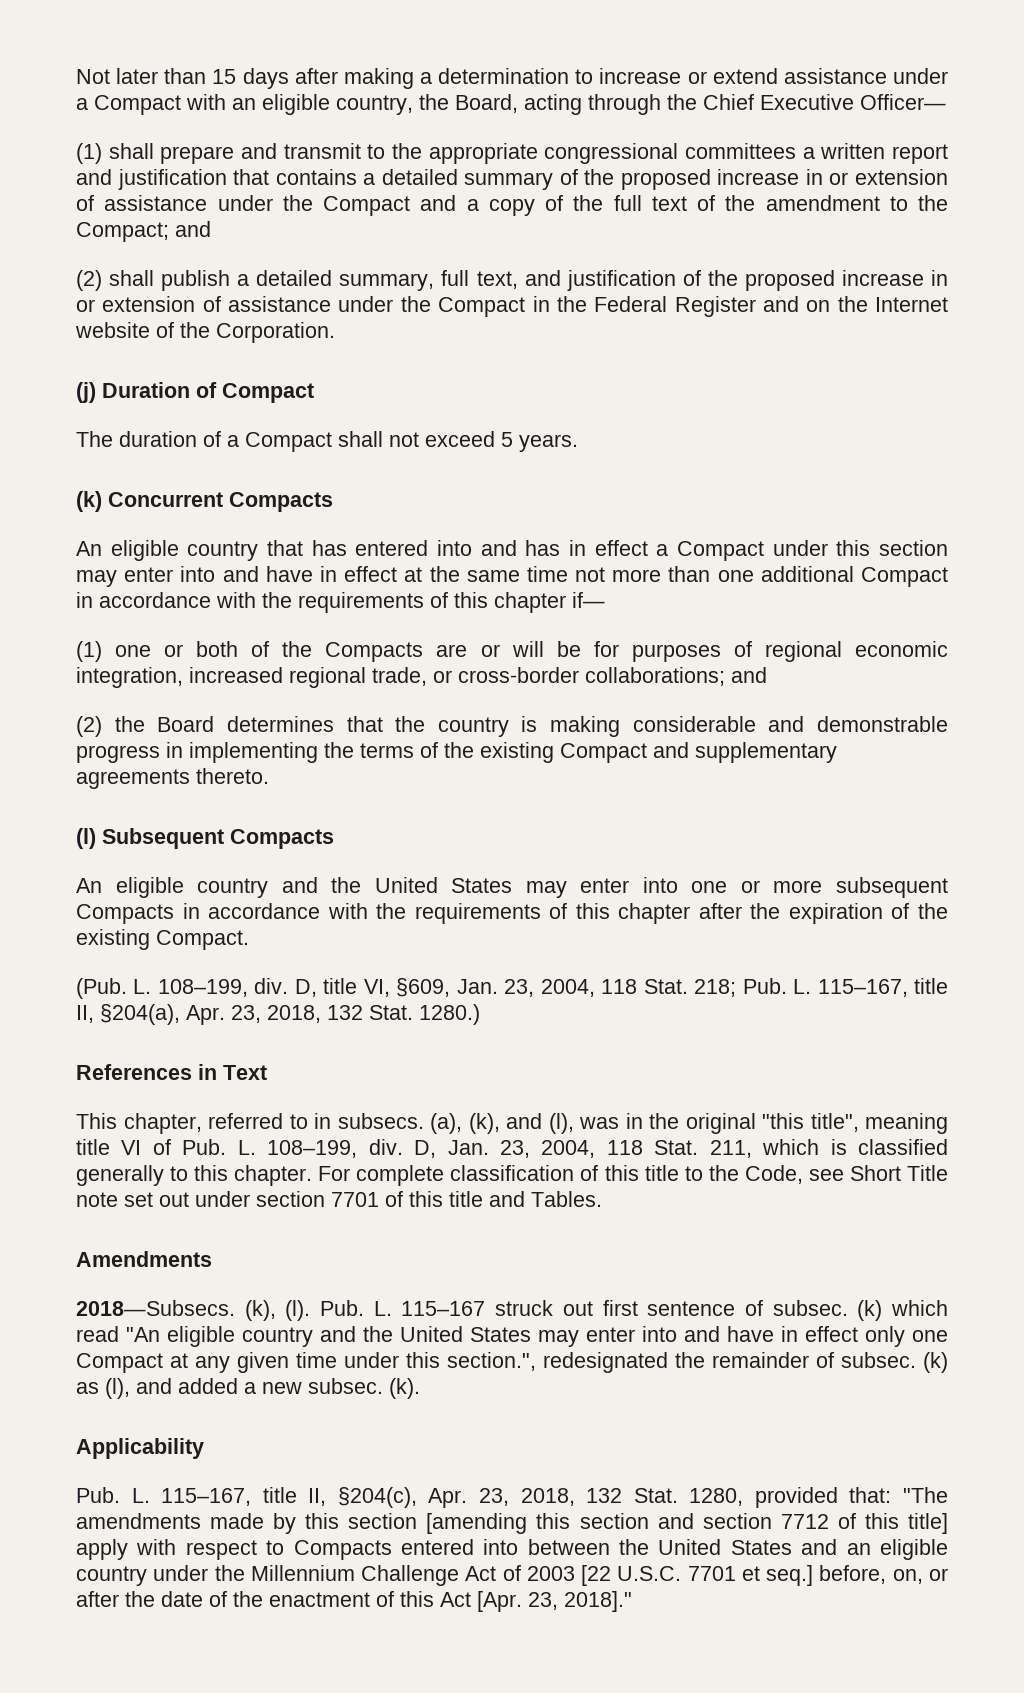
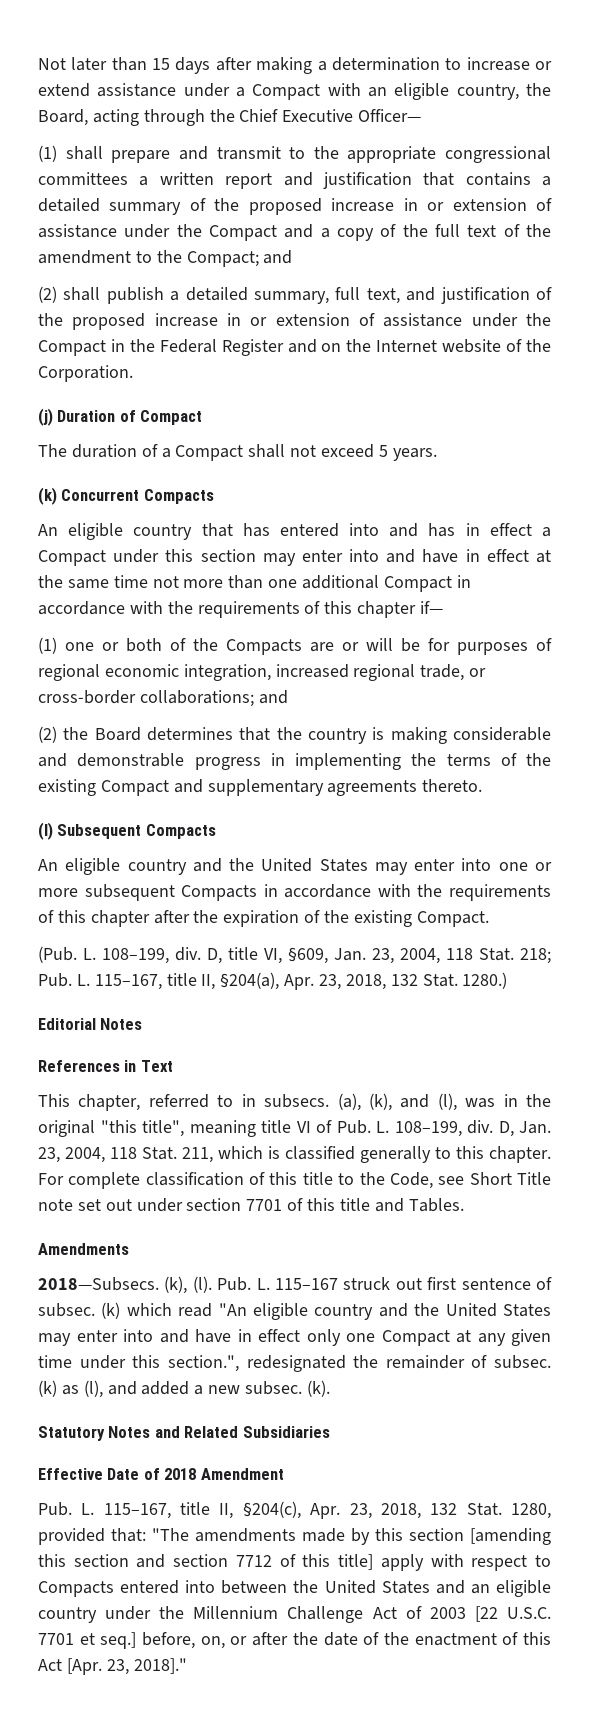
+ Editorial Notes
- Applicability
+ Statutory Notes and Related Subsidiaries
+ Effective Date of 2018 Amendment

